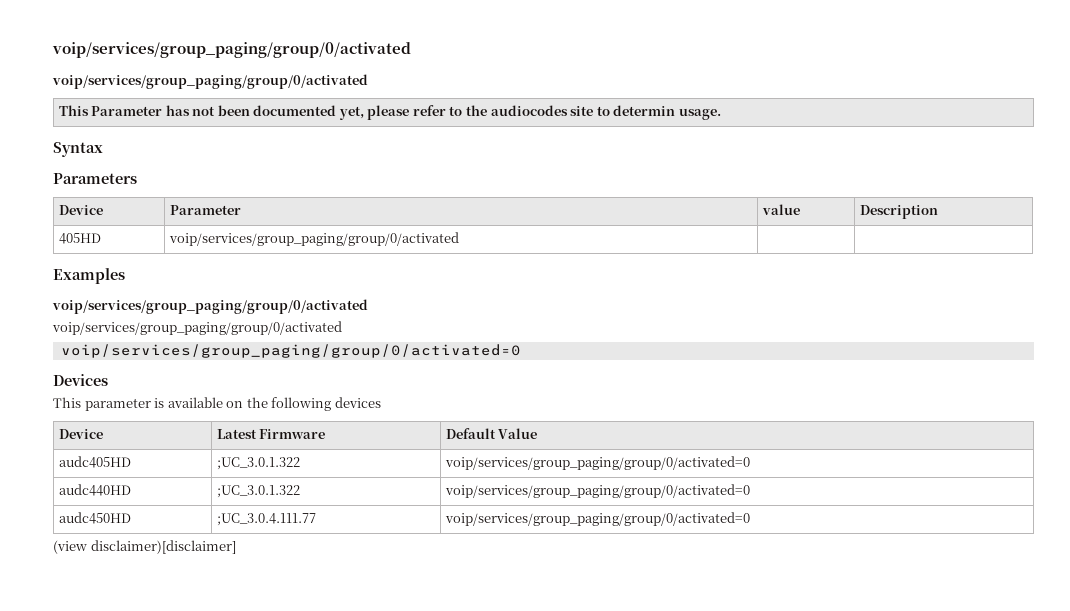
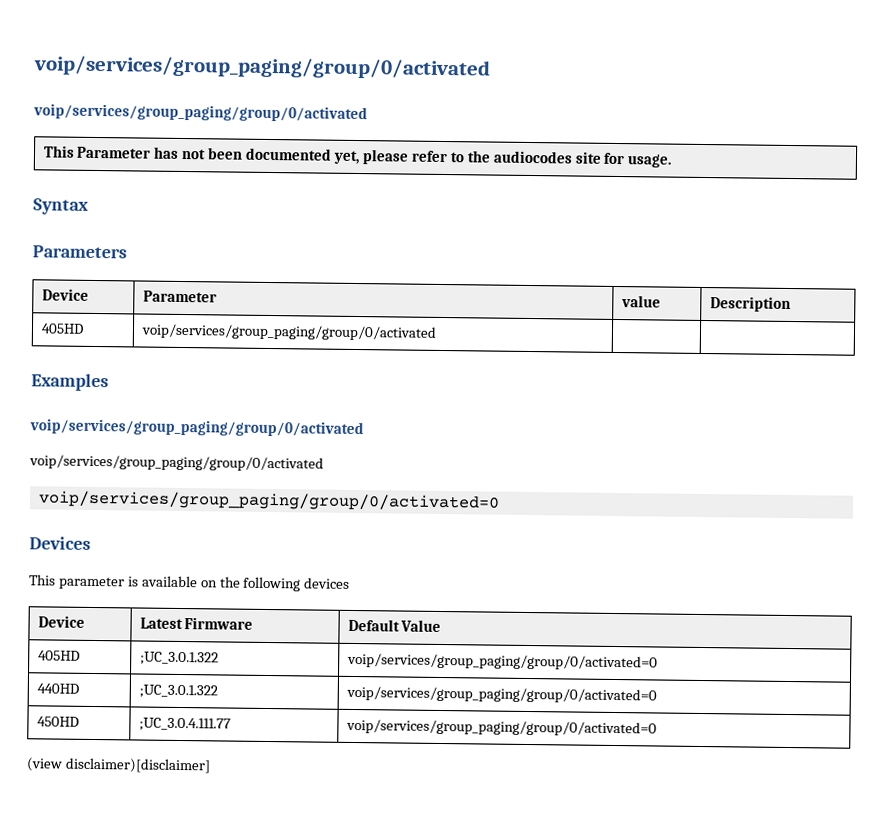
- This Parameter has not been documented yet, please refer to the audiocodes site to determin usage.
+ This Parameter has not been documented yet, please refer to the audiocodes site for usage.
- audc405HD | ;UC_3.0.1.322 | voip/services/group_paging/group/0/activated=0
- audc440HD | ;UC_3.0.1.322 | voip/services/group_paging/group/0/activated=0
- audc450HD | ;UC_3.0.4.111.77 | voip/services/group_paging/group/0/activated=0
+ 405HD | ;UC_3.0.1.322 | voip/services/group_paging/group/0/activated=0
+ 440HD | ;UC_3.0.1.322 | voip/services/group_paging/group/0/activated=0
+ 450HD | ;UC_3.0.4.111.77 | voip/services/group_paging/group/0/activated=0

